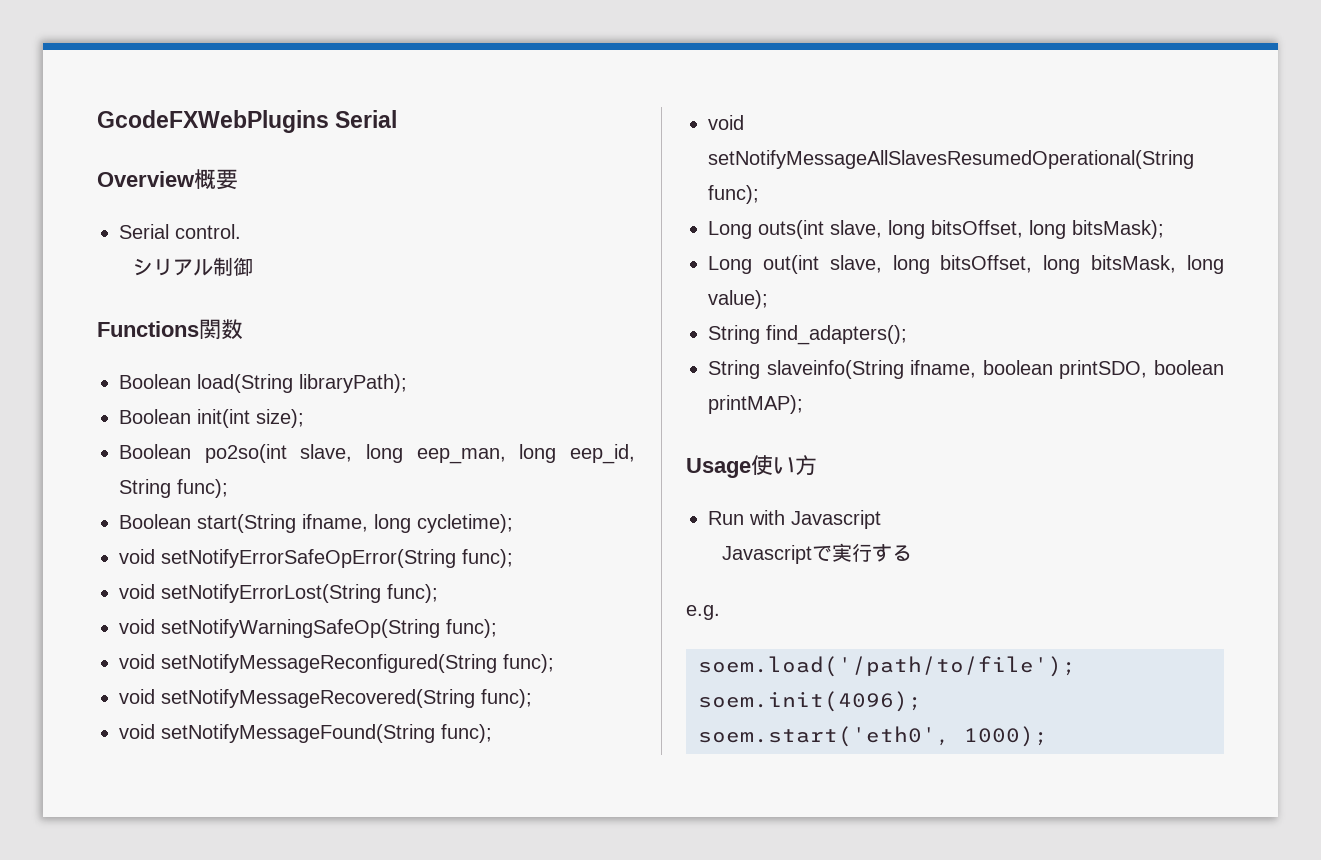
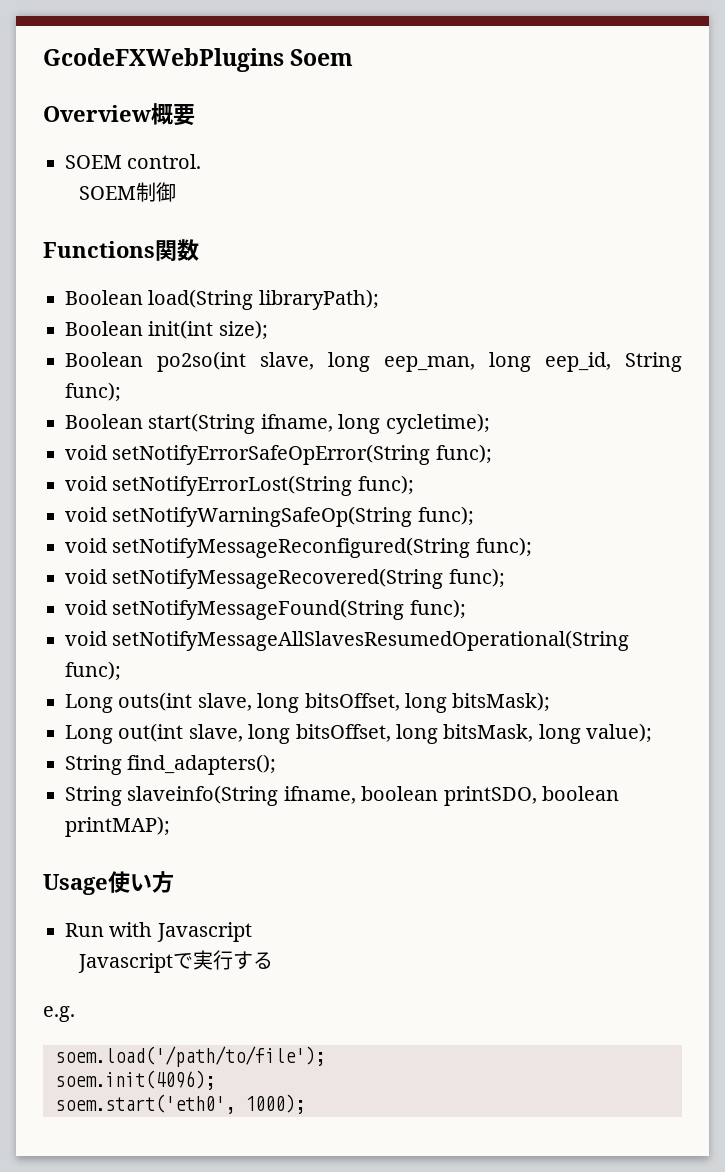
- GcodeFXWebPlugins Serial
+ GcodeFXWebPlugins Soem
- Serial control.
+ SOEM control.
- シリアル制御
+ SOEM制御

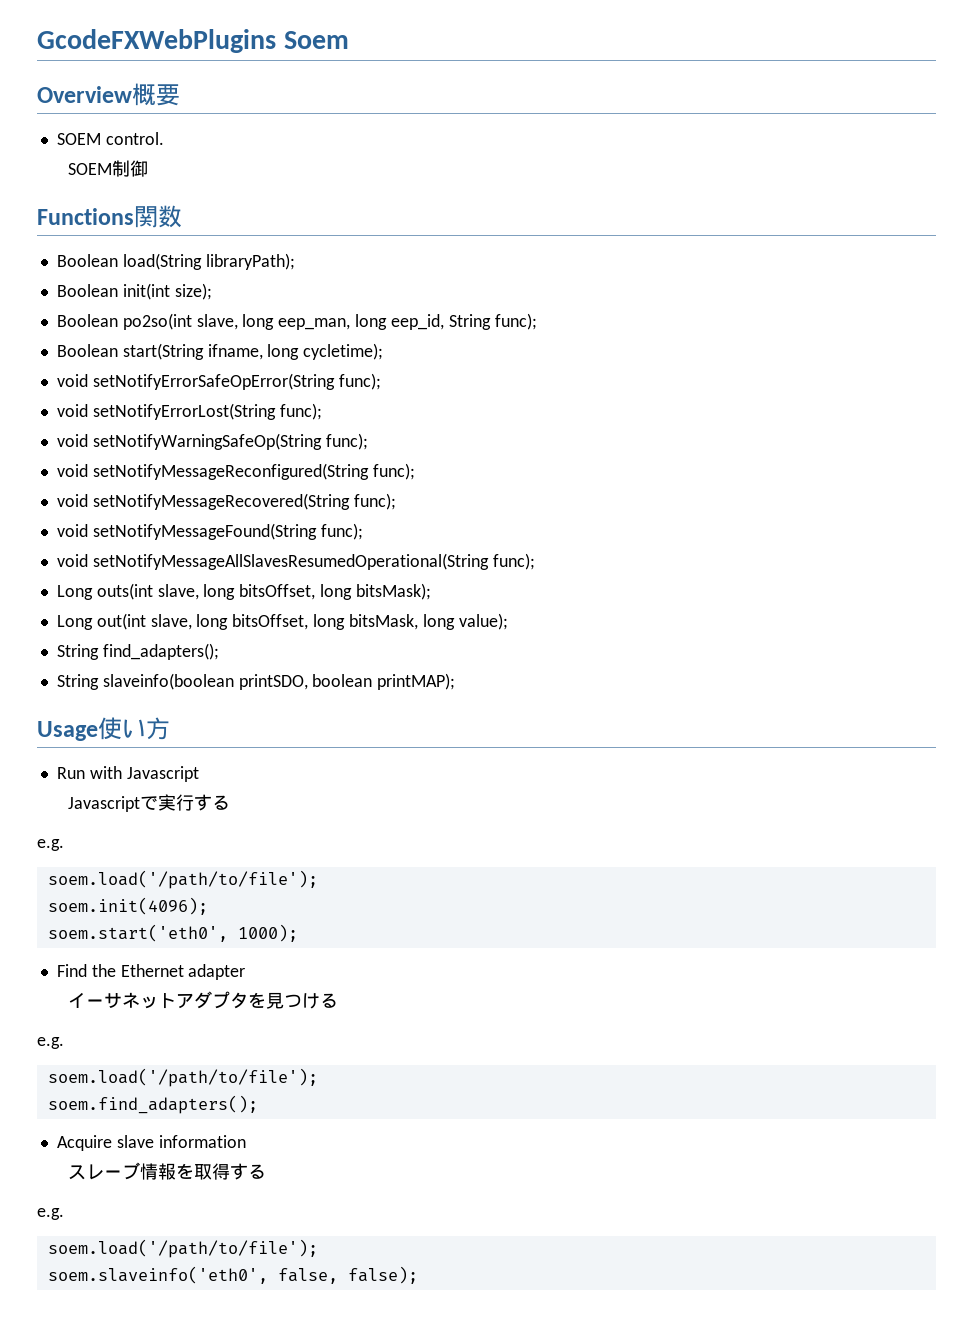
- String slaveinfo(String ifname, boolean printSDO, boolean printMAP);
+ String slaveinfo(boolean printSDO, boolean printMAP);
+ Find the Ethernet adapter
+ イーサネットアダプタを見つける
+ e.g.
+ soem.load('/path/to/file');
+ soem.find_adapters();
+ Acquire slave information
+ スレーブ情報を取得する
+ e.g.
+ soem.load('/path/to/file');
+ soem.slaveinfo('eth0', false, false);

